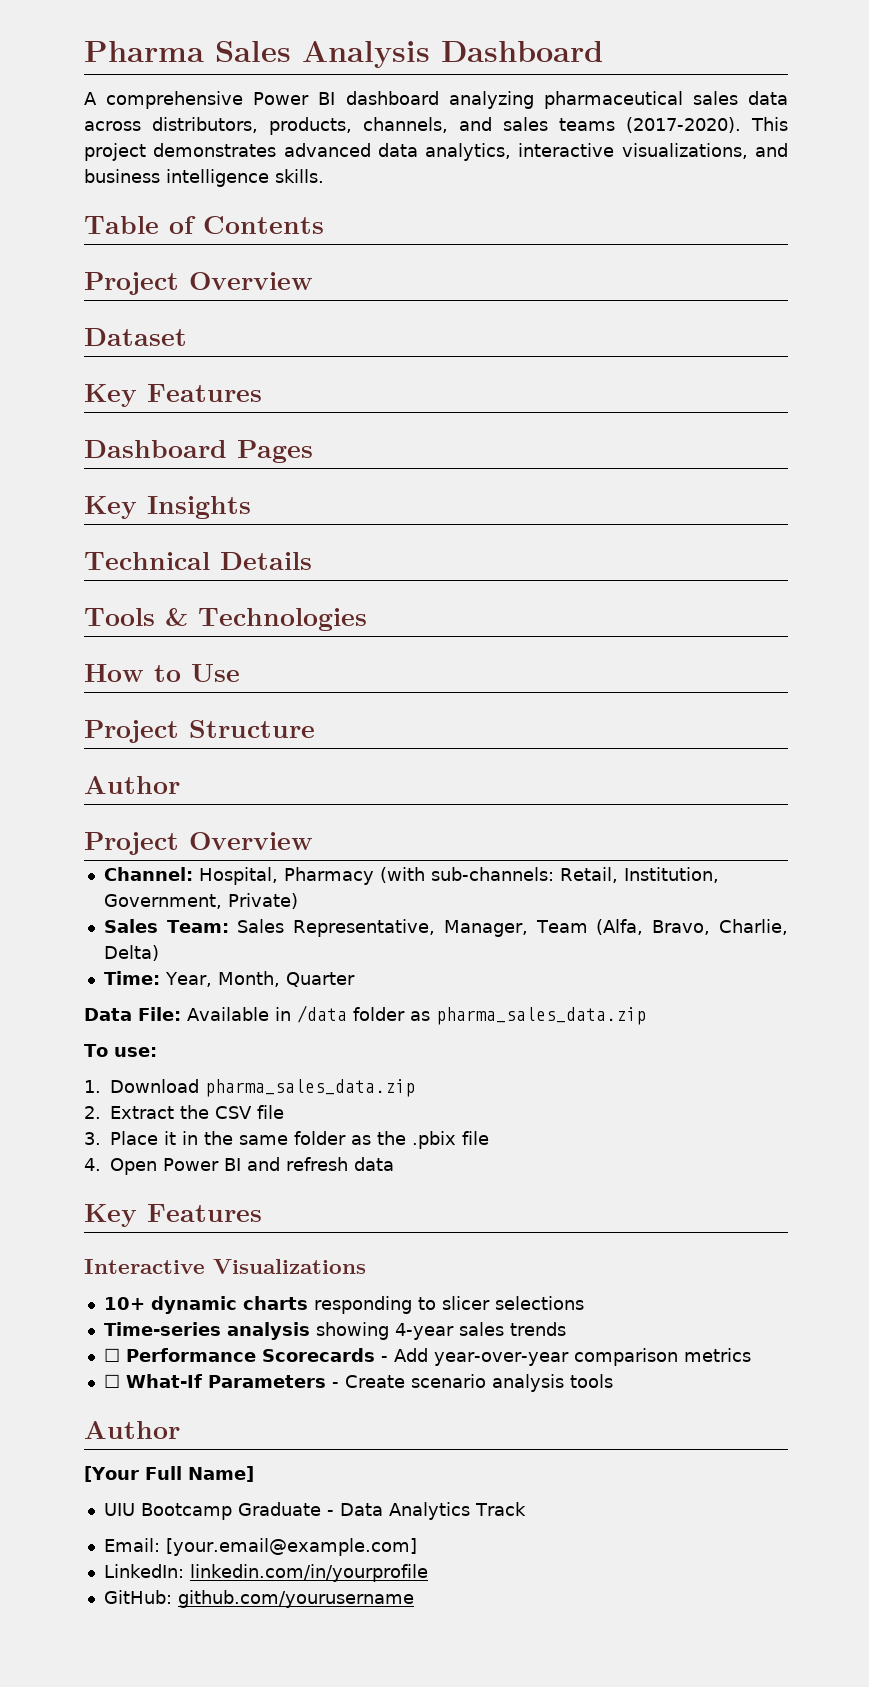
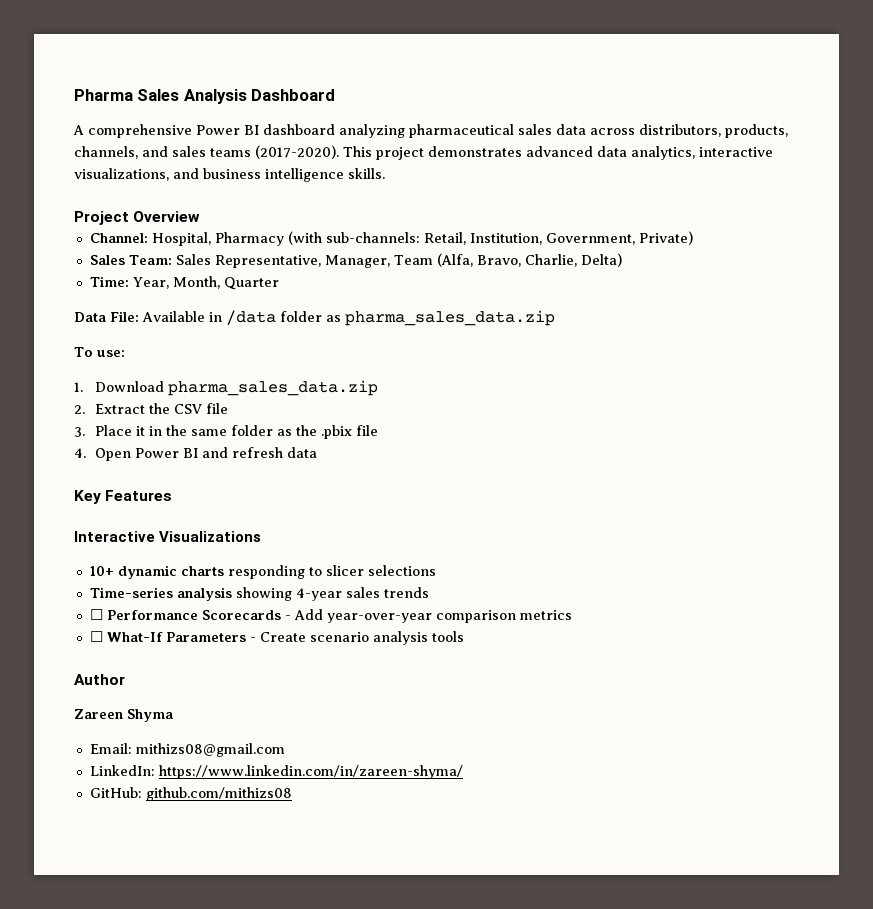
- Table of Contents
- Project Overview
- Dataset
- Key Features
- Dashboard Pages
- Key Insights
- Technical Details
- Tools & Technologies
- How to Use
- Project Structure
- Author
- [Your Full Name]
- UIU Bootcamp Graduate - Data Analytics Track
+ Zareen Shyma
- Email: [your.email@example.com]
+ Email: mithizs08@gmail.com
- LinkedIn: linkedin.com/in/yourprofile
+ LinkedIn: https://www.linkedin.com/in/zareen-shyma/
- GitHub: github.com/yourusername
+ GitHub: github.com/mithizs08

